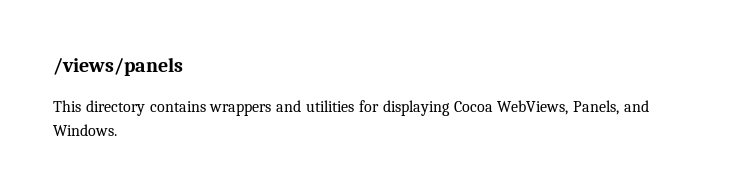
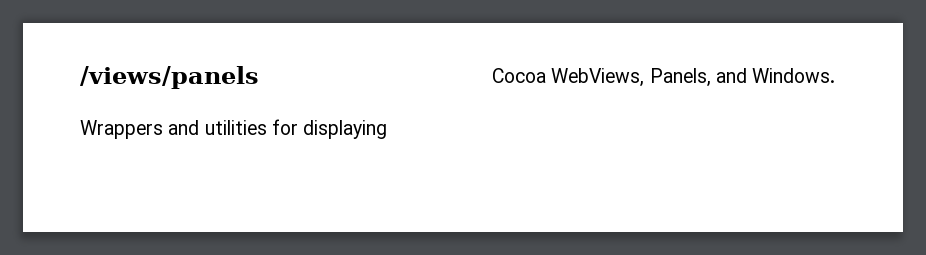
- This directory contains wrappers and utilities for displaying Cocoa WebViews, Panels, and Windows.
+ Wrappers and utilities for displaying Cocoa WebViews, Panels, and Windows.

